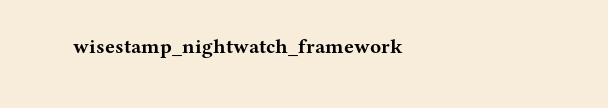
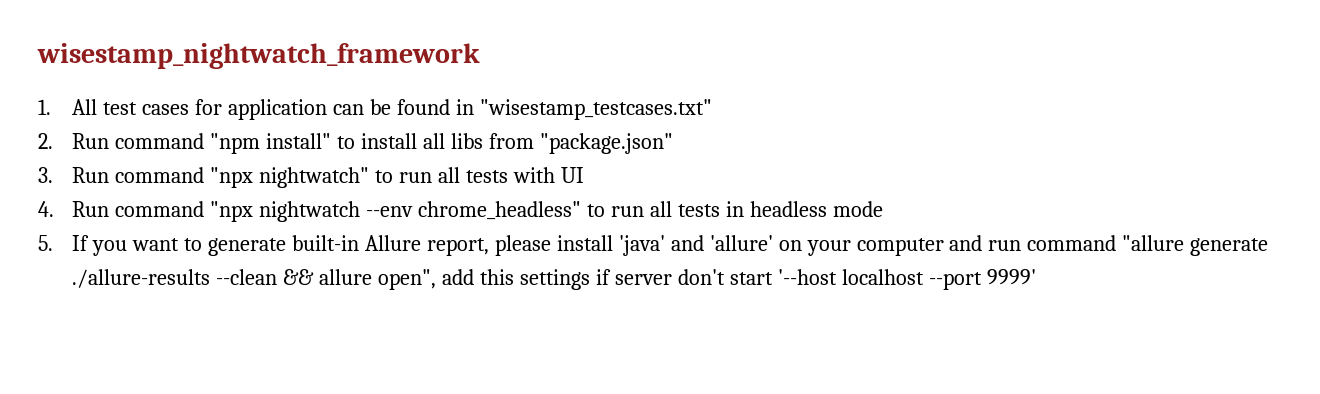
+ 1. All test cases for application can be found in "wisestamp_testcases.txt"
+ 2. Run command "npm install" to install all libs from "package.json"
+ 3. Run command "npx nightwatch" to run all tests with UI
+ 4. Run command "npx nightwatch --env chrome_headless" to run all tests in headless mode
+ 5. If you want to generate built-in Allure report, please install 'java' and 'allure' on your computer and run command "allure generate ./allure-results --clean && allure open", add this settings if server don't start '--host localhost --port 9999'

